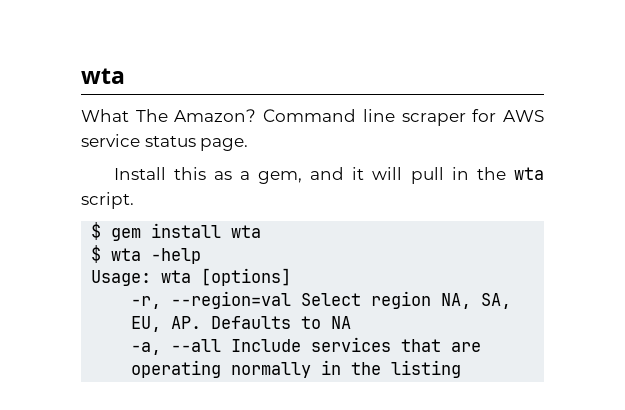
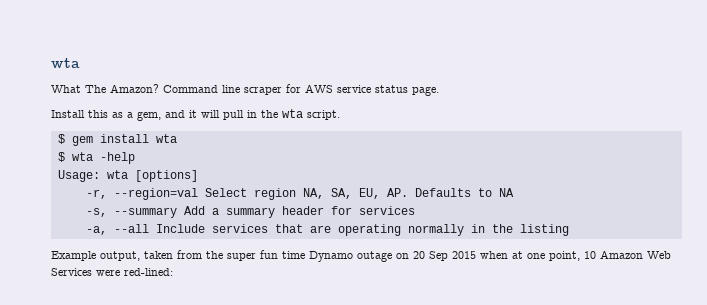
+ -s, --summary Add a summary header for services
+ Example output, taken from the super fun time Dynamo outage on 20 Sep 2015 when at one point, 10 Amazon Web Services were red-lined:

